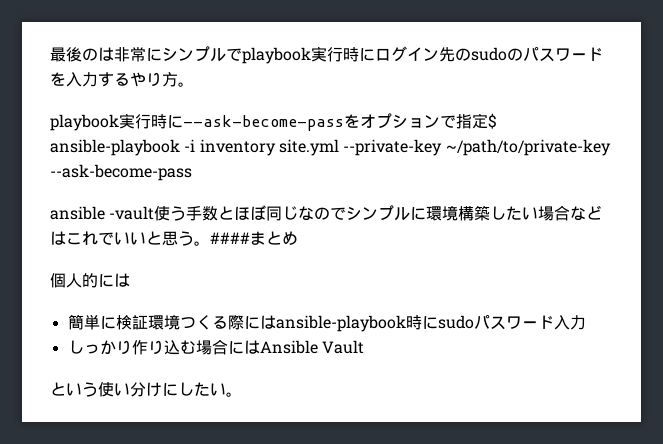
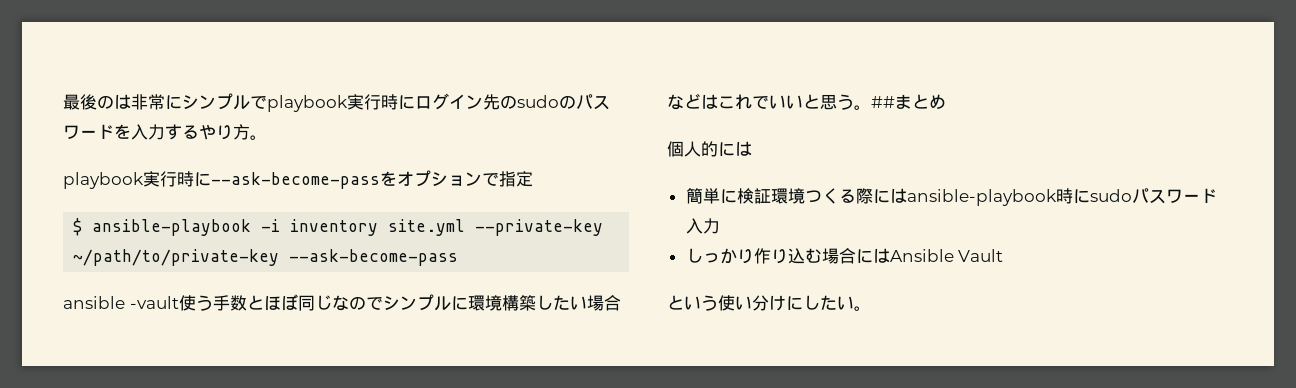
- playbook実行時に--ask-become-passをオプションで指定$ ansible-playbook -i inventory site.yml --private-key ~/path/to/private-key --ask-become-pass
+ playbook実行時に--ask-become-passをオプションで指定
+ $ ansible-playbook -i inventory site.yml --private-key ~/path/to/private-key --ask-become-pass
- ####まとめ
+ ##まとめ

